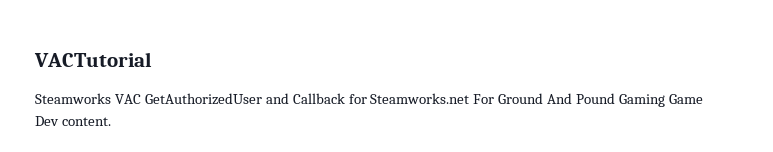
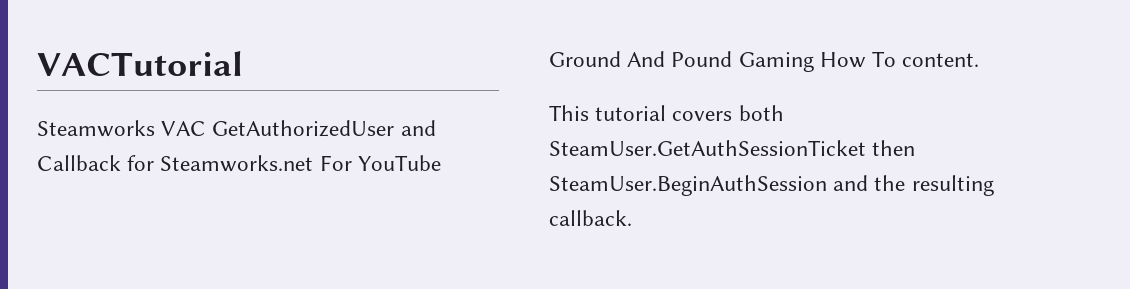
- Steamworks VAC GetAuthorizedUser and Callback for Steamworks.net For Ground And Pound Gaming Game Dev content.
+ Steamworks VAC GetAuthorizedUser and Callback for Steamworks.net For YouTube Ground And Pound Gaming How To content.
+ This tutorial covers both SteamUser.GetAuthSessionTicket then SteamUser.BeginAuthSession and the resulting callback.

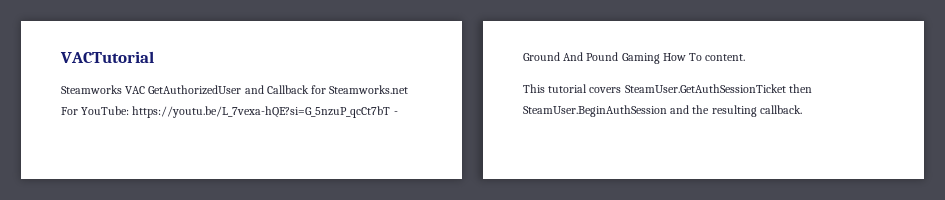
- Steamworks VAC GetAuthorizedUser and Callback for Steamworks.net For YouTube Ground And Pound Gaming How To content.
+ Steamworks VAC GetAuthorizedUser and Callback for Steamworks.net For YouTube: https://youtu.be/L_7vexa-hQE?si=G_5nzuP_qcCt7bT - Ground And Pound Gaming How To content.
- This tutorial covers both SteamUser.GetAuthSessionTicket then SteamUser.BeginAuthSession and the resulting callback.
+ This tutorial covers SteamUser.GetAuthSessionTicket then SteamUser.BeginAuthSession and the resulting callback.

